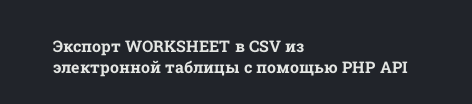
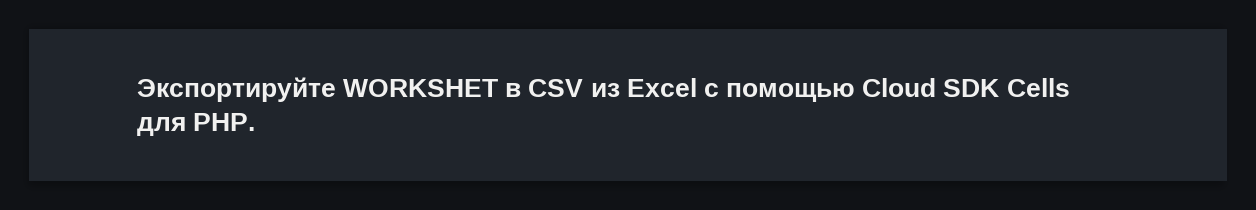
- Экспорт WORKSHEET в CSV из электронной таблицы с помощью PHP API
+ Экспортируйте WORKSHET в CSV из Excel с помощью Cloud SDK Cells для PHP.

